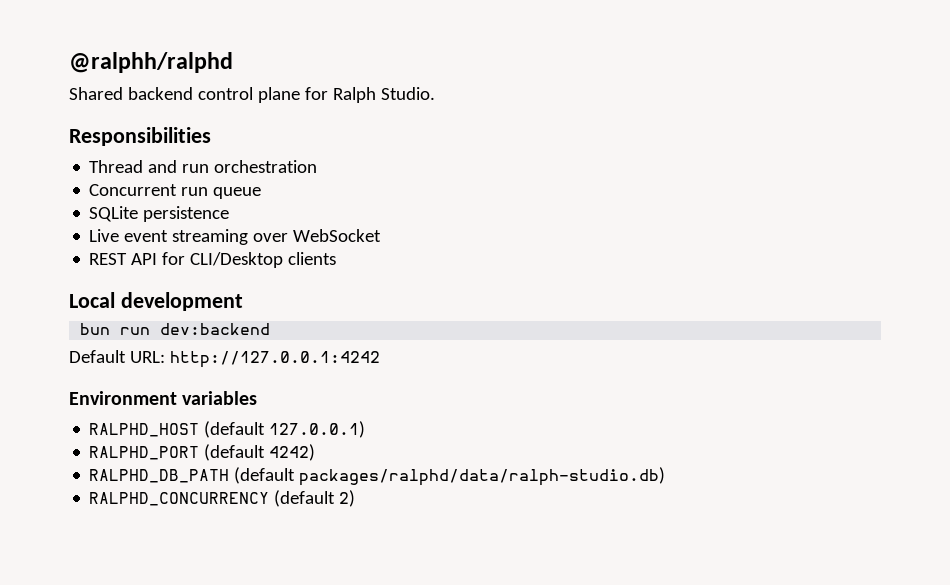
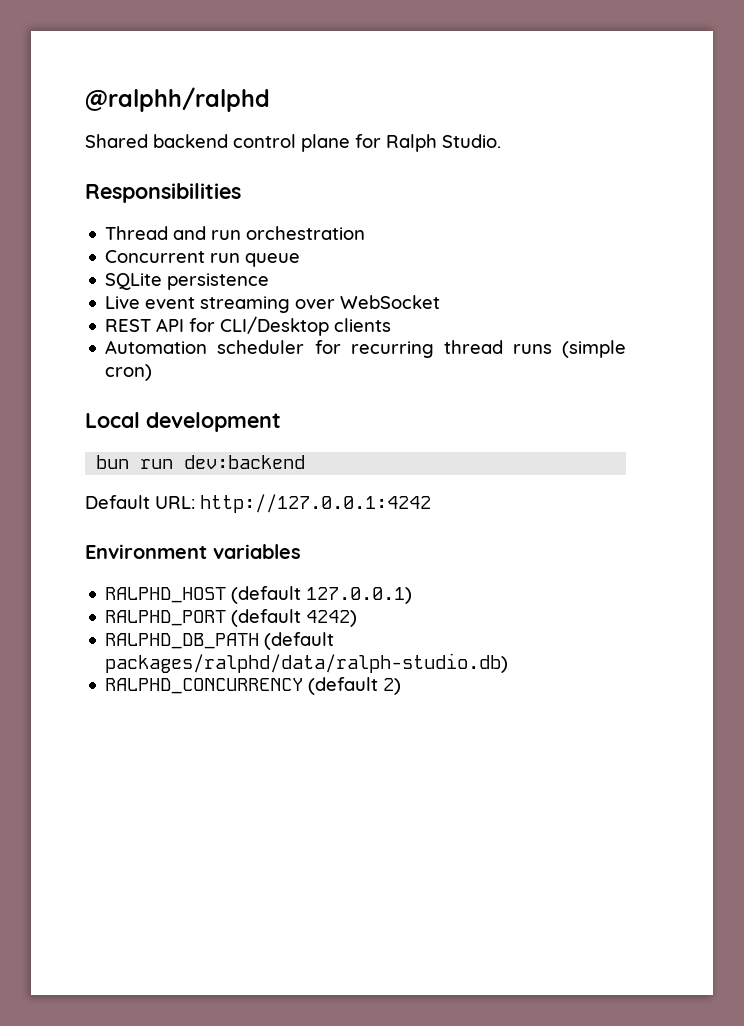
+ Automation scheduler for recurring thread runs (simple cron)

